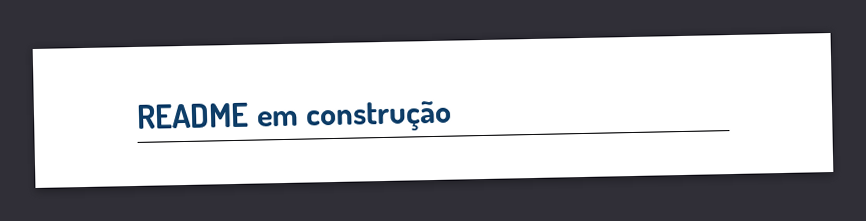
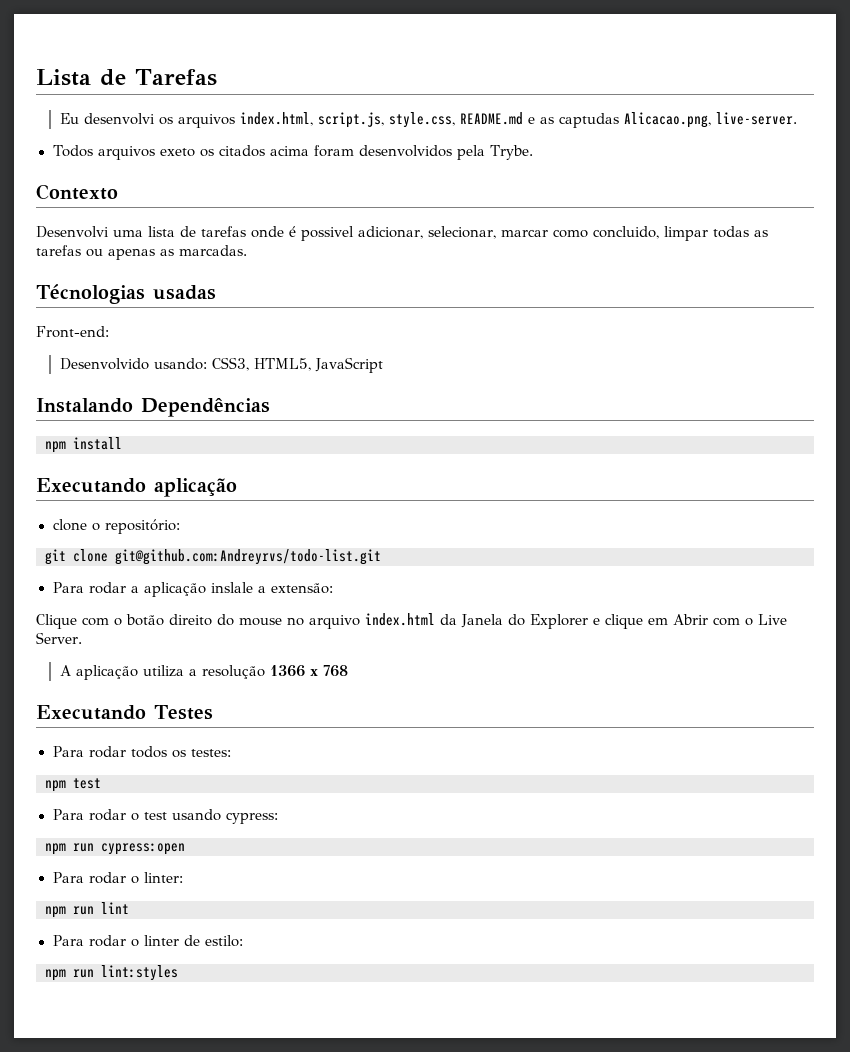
- README em construção
+ Lista de Tarefas
+ Eu desenvolvi os arquivos index.html, script.js, style.css, README.md e as captudas Alicacao.png, live-server.
+ Todos arquivos exeto os citados acima foram desenvolvidos pela Trybe.
+ Contexto
+ Desenvolvi uma lista de tarefas onde é possivel adicionar, selecionar, marcar como concluido, limpar todas as tarefas ou apenas as marcadas.
+ Técnologias usadas
+ Front-end:
+ Desenvolvido usando: CSS3, HTML5, JavaScript
+ Instalando Dependências
+ npm install
+ Executando aplicação
+ clone o repositório:
+ git clone git@github.com:Andreyrvs/todo-list.git
+ Para rodar a aplicação inslale a extensão:
+ Clique com o botão direito do mouse no arquivo index.html da Janela do Explorer e clique em Abrir com o Live Server.
+ A aplicação utiliza a resolução 1366 x 768
+ Executando Testes
+ Para rodar todos os testes:
+ npm test
+ Para rodar o test usando cypress:
+ npm run cypress:open
+ Para rodar o linter:
+ npm run lint
+ Para rodar o linter de estilo:
+ npm run lint:styles

